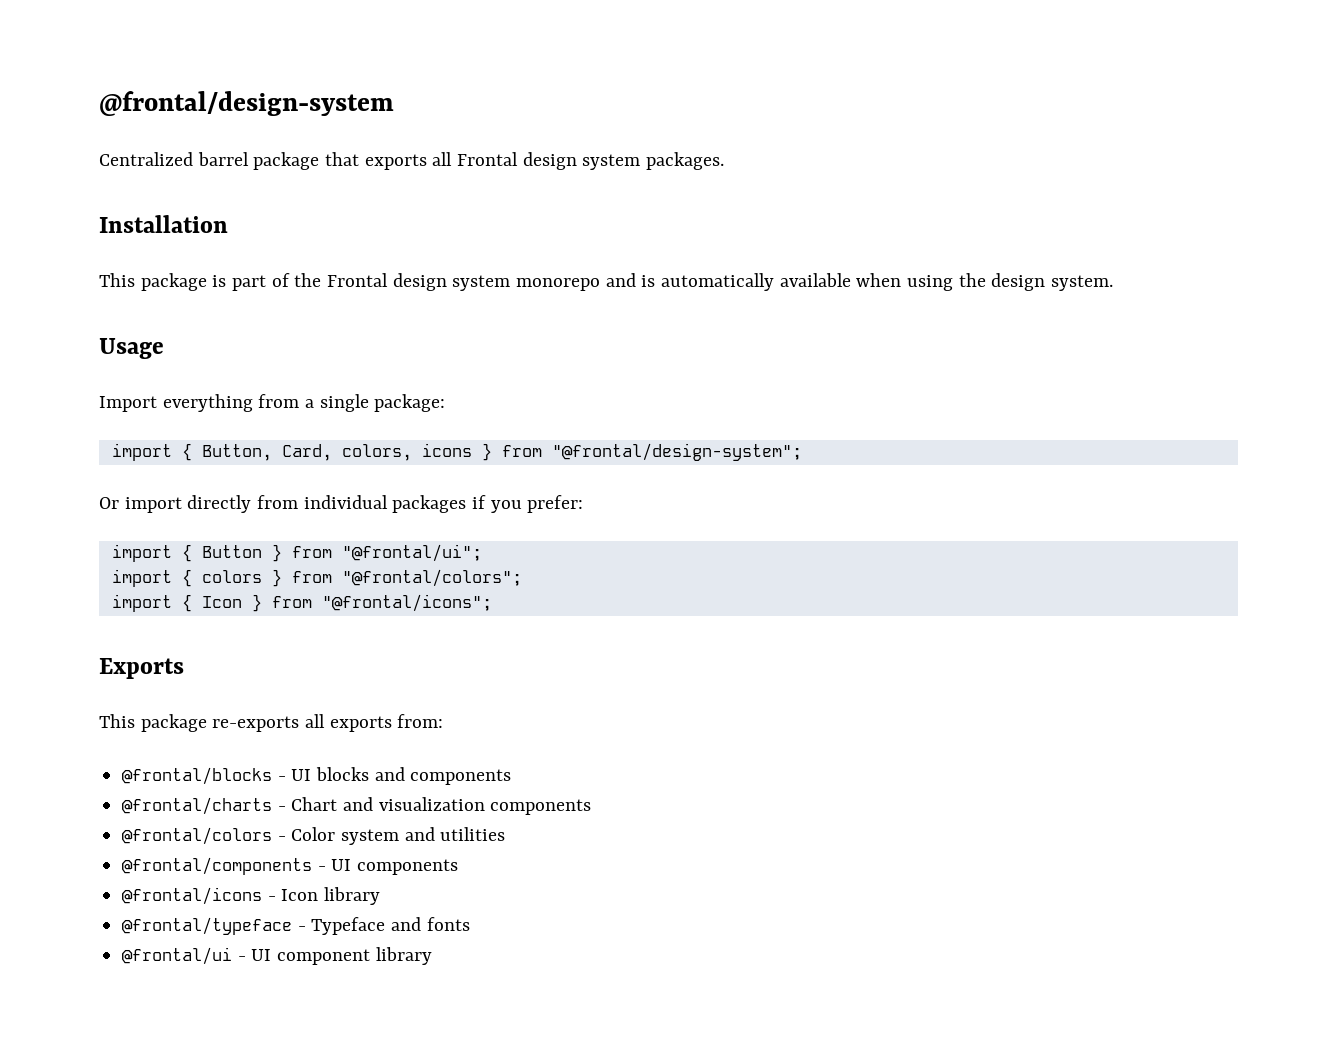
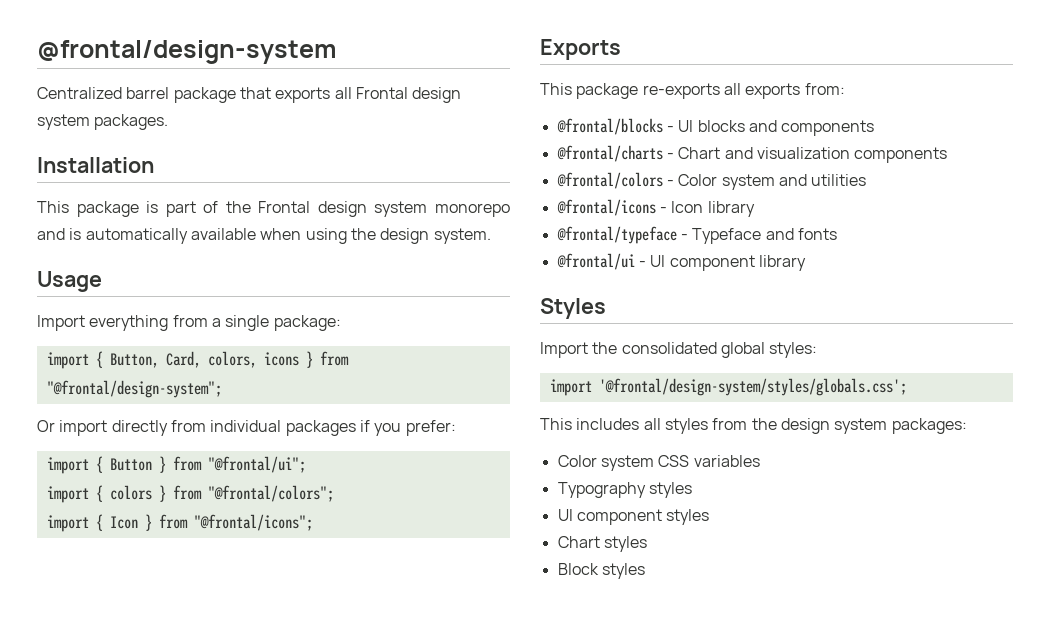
- @frontal/components - UI components
+ Styles
+ Import the consolidated global styles:
+ import '@frontal/design-system/styles/globals.css';
+ This includes all styles from the design system packages:
+ Color system CSS variables
+ Typography styles
+ UI component styles
+ Chart styles
+ Block styles

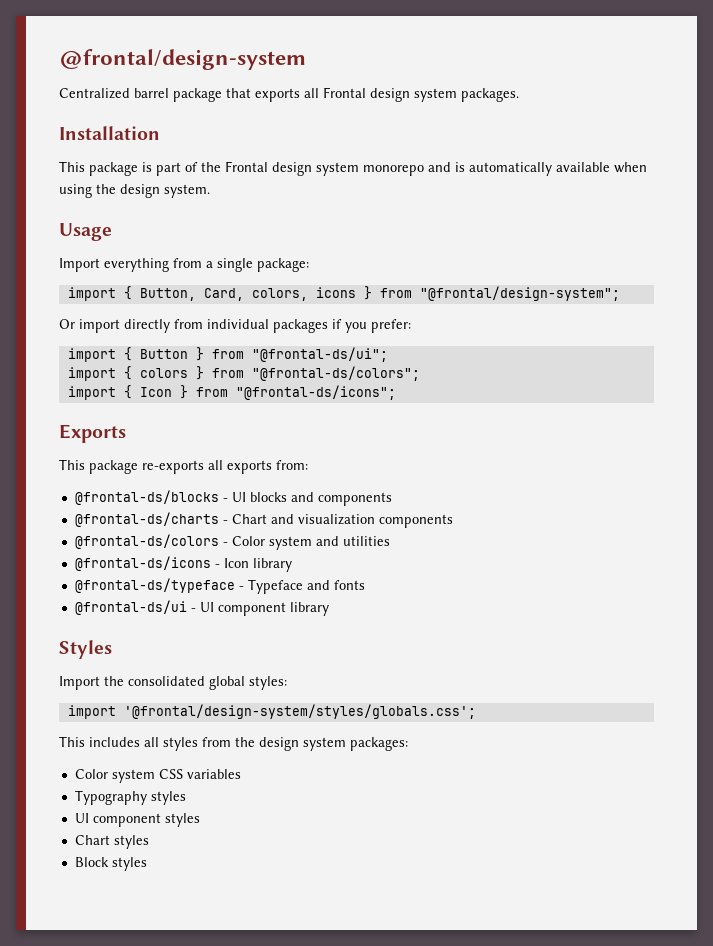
- import { Button } from "@frontal/ui";
+ import { Button } from "@frontal-ds/ui";
- import { colors } from "@frontal/colors";
+ import { colors } from "@frontal-ds/colors";
- import { Icon } from "@frontal/icons";
+ import { Icon } from "@frontal-ds/icons";
- @frontal/blocks - UI blocks and components
+ @frontal-ds/blocks - UI blocks and components
- @frontal/charts - Chart and visualization components
+ @frontal-ds/charts - Chart and visualization components
- @frontal/colors - Color system and utilities
+ @frontal-ds/colors - Color system and utilities
- @frontal/icons - Icon library
+ @frontal-ds/icons - Icon library
- @frontal/typeface - Typeface and fonts
+ @frontal-ds/typeface - Typeface and fonts
- @frontal/ui - UI component library
+ @frontal-ds/ui - UI component library

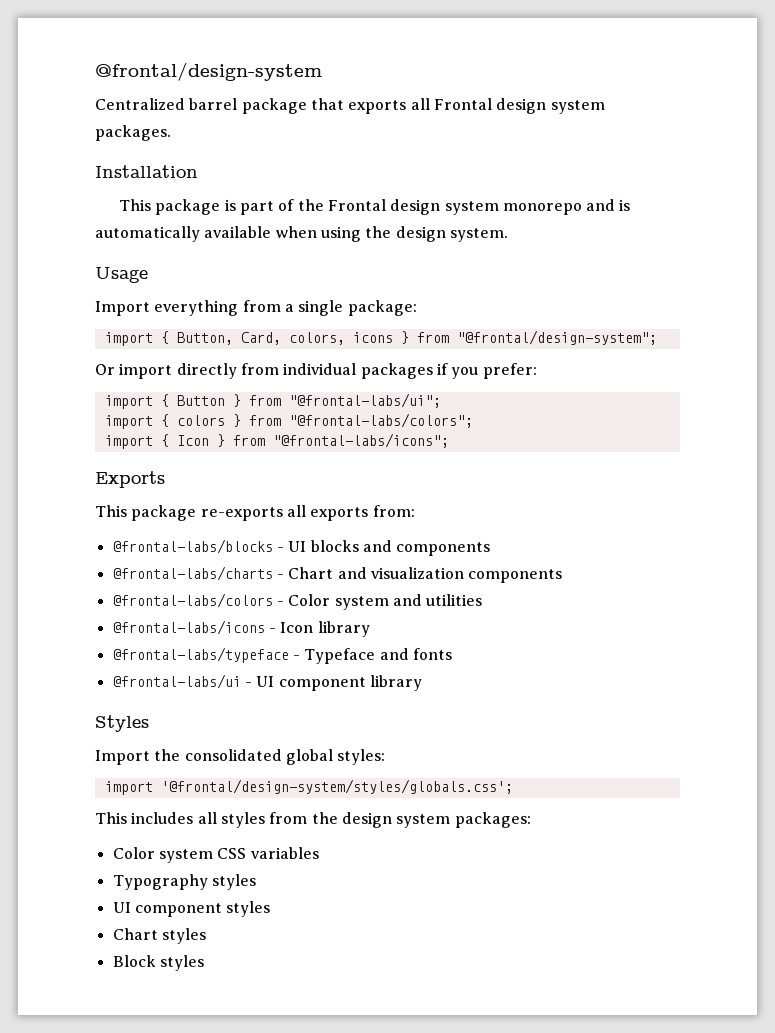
- import { Button } from "@frontal-ds/ui";
+ import { Button } from "@frontal-labs/ui";
- import { colors } from "@frontal-ds/colors";
+ import { colors } from "@frontal-labs/colors";
- import { Icon } from "@frontal-ds/icons";
+ import { Icon } from "@frontal-labs/icons";
- @frontal-ds/blocks - UI blocks and components
+ @frontal-labs/blocks - UI blocks and components
- @frontal-ds/charts - Chart and visualization components
+ @frontal-labs/charts - Chart and visualization components
- @frontal-ds/colors - Color system and utilities
+ @frontal-labs/colors - Color system and utilities
- @frontal-ds/icons - Icon library
+ @frontal-labs/icons - Icon library
- @frontal-ds/typeface - Typeface and fonts
+ @frontal-labs/typeface - Typeface and fonts
- @frontal-ds/ui - UI component library
+ @frontal-labs/ui - UI component library

